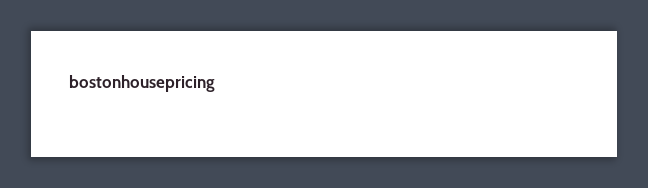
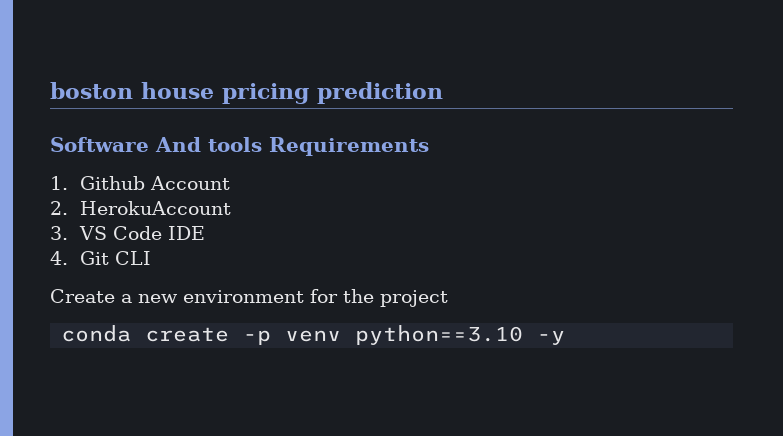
- bostonhousepricing
+ boston house pricing prediction
+ Software And tools Requirements
+ 1. Github Account
+ 2. HerokuAccount
+ 3. VS Code IDE
+ 4. Git CLI
+ Create a new environment for the project
+ conda create -p venv python==3.10 -y

